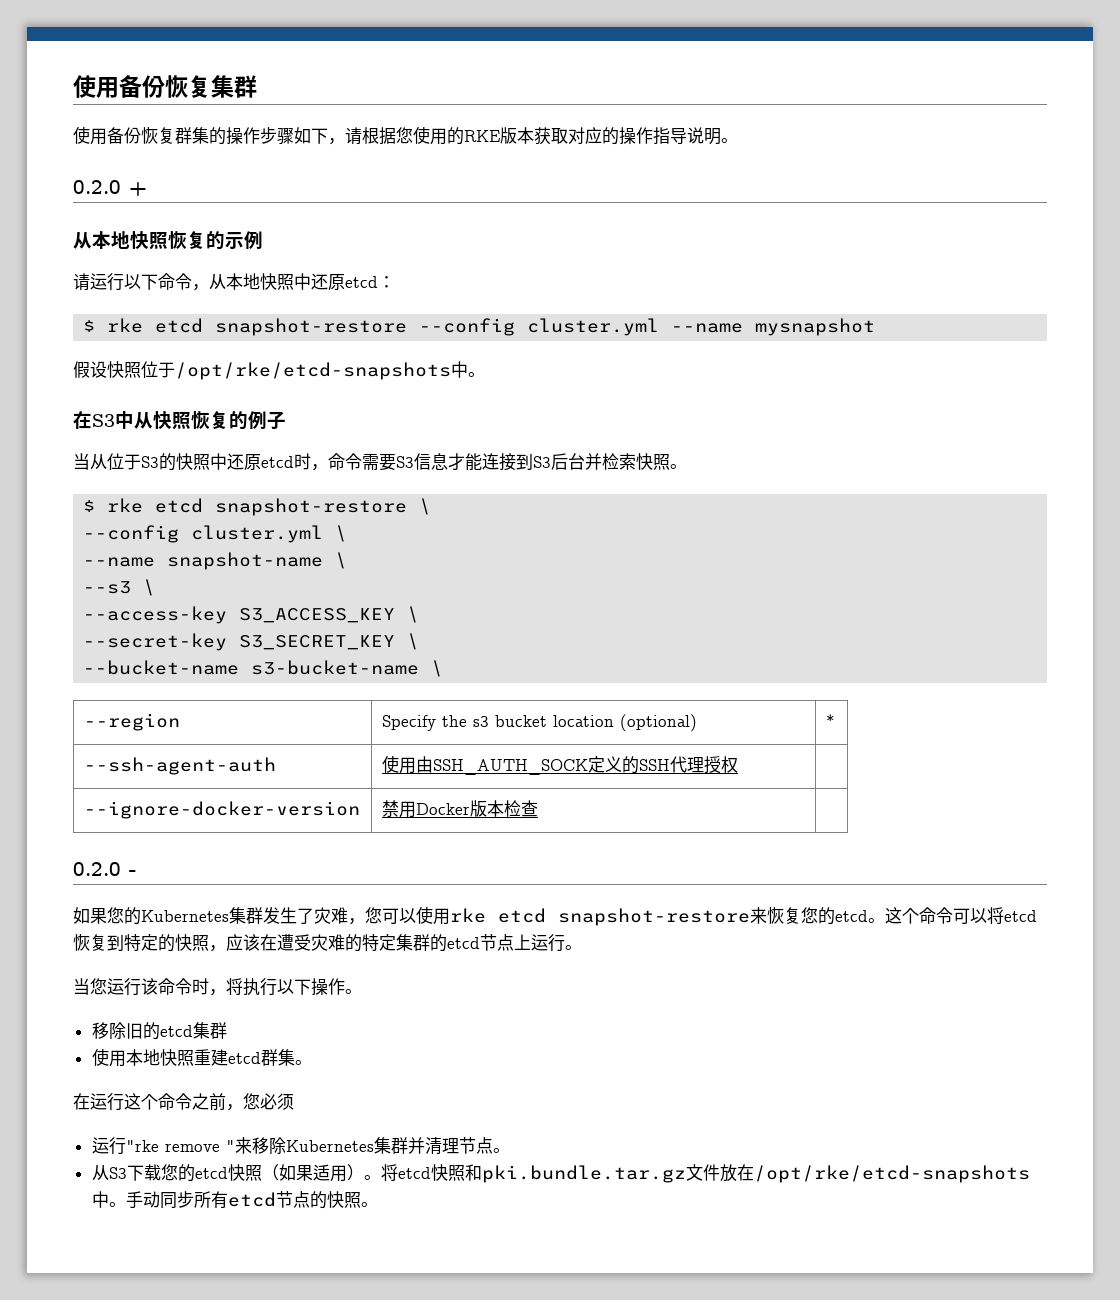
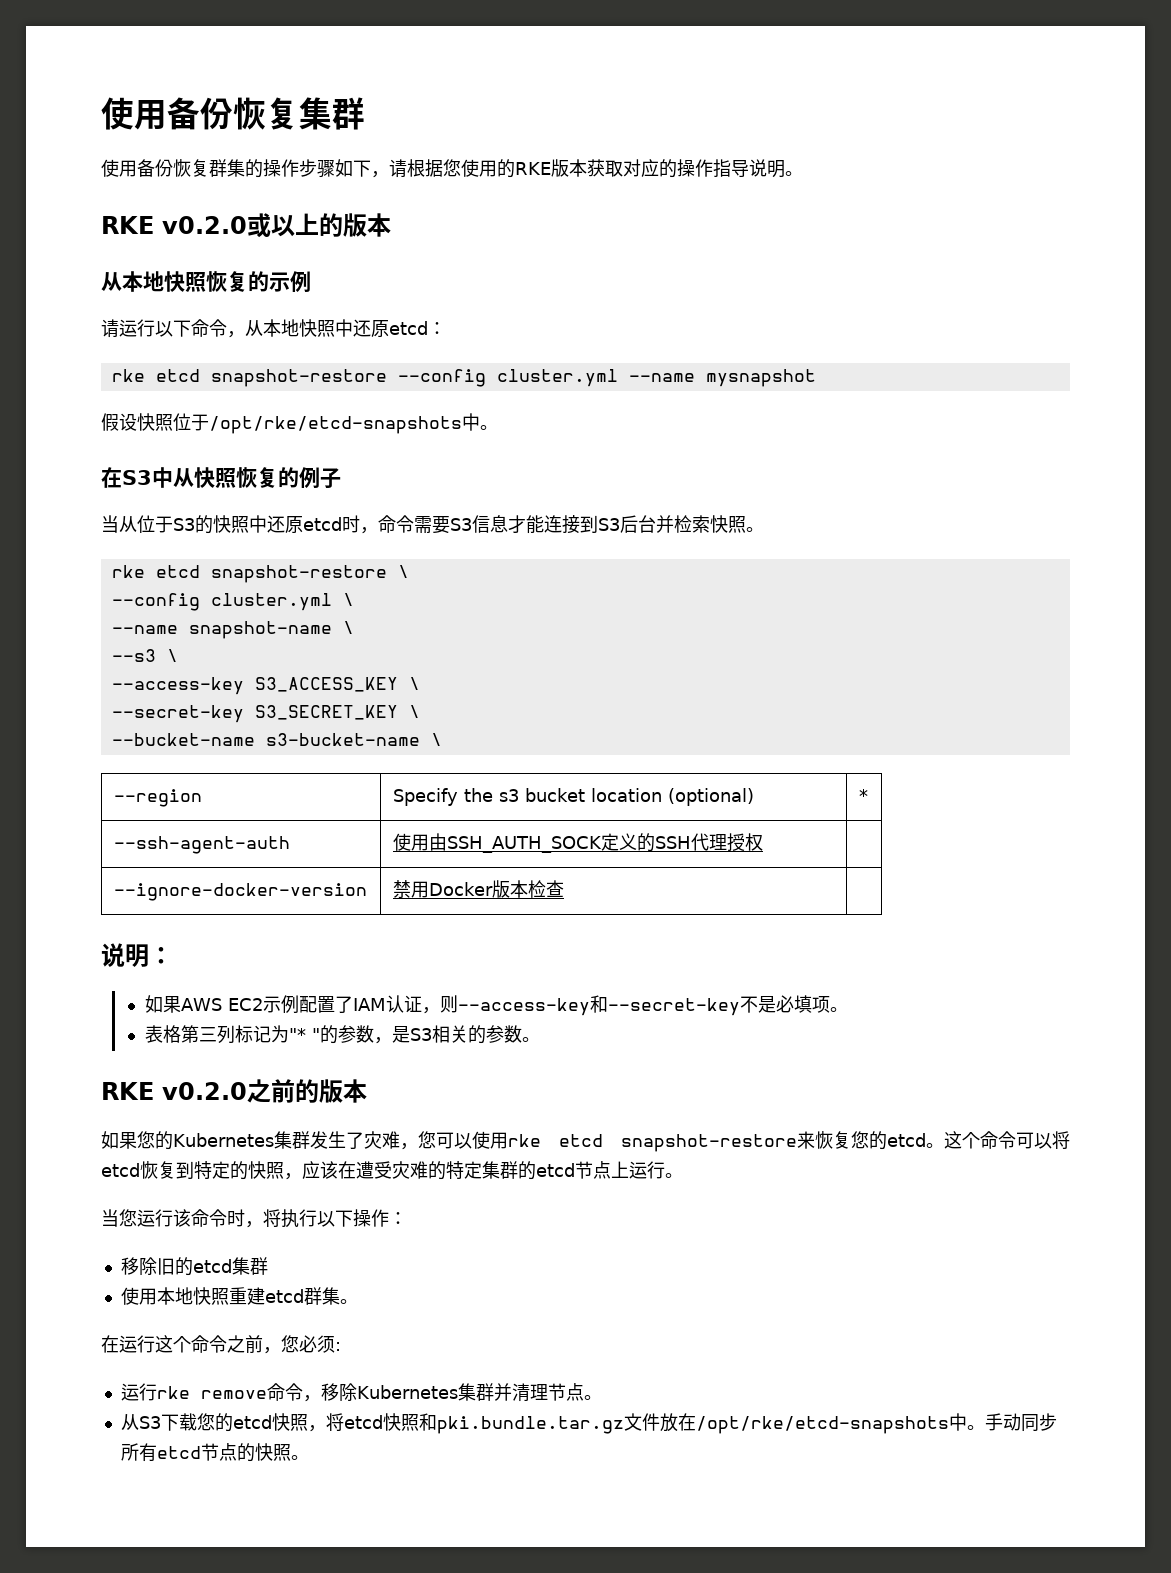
- 0.2.0 +
+ RKE v0.2.0或以上的版本
- $ rke etcd snapshot-restore --config cluster.yml --name mysnapshot
+ rke etcd snapshot-restore --config cluster.yml --name mysnapshot
- $ rke etcd snapshot-restore \
+ rke etcd snapshot-restore \
- 0.2.0 -
+ 说明：
+ 如果AWS EC2示例配置了IAM认证，则--access-key和--secret-key不是必填项。
+ 表格第三列标记为"* "的参数，是S3相关的参数。
+ RKE v0.2.0之前的版本
- 当您运行该命令时，将执行以下操作。
+ 当您运行该命令时，将执行以下操作：
- 在运行这个命令之前，您必须
- 运行"rke remove "来移除Kubernetes集群并清理节点。
+ 在运行这个命令之前，您必须:
+ 运行rke remove命令，移除Kubernetes集群并清理节点。
- 从S3下载您的etcd快照（如果适用）。将etcd快照和pki.bundle.tar.gz文件放在/opt/rke/etcd-snapshots中。
+ 从S3下载您的etcd快照，将etcd快照和pki.bundle.tar.gz文件放在/opt/rke/etcd-snapshots中。

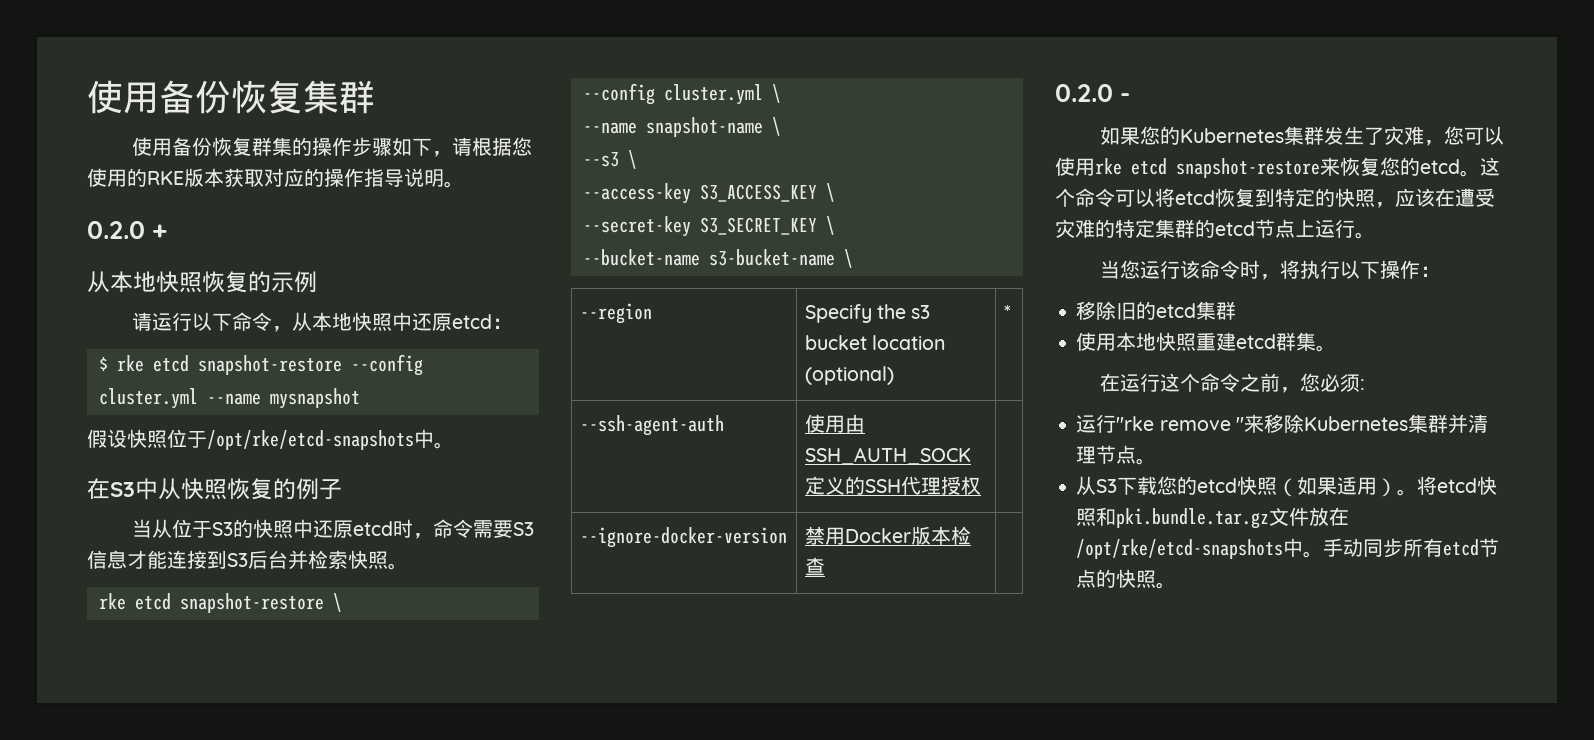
- RKE v0.2.0或以上的版本
+ 0.2.0 +
- rke etcd snapshot-restore --config cluster.yml --name mysnapshot
+ $ rke etcd snapshot-restore --config cluster.yml --name mysnapshot
- 说明：
- 如果AWS EC2示例配置了IAM认证，则--access-key和--secret-key不是必填项。
- 表格第三列标记为"* "的参数，是S3相关的参数。
- RKE v0.2.0之前的版本
+ 0.2.0 -
- 运行rke remove命令，移除Kubernetes集群并清理节点。
+ 运行"rke remove "来移除Kubernetes集群并清理节点。
- 从S3下载您的etcd快照，将etcd快照和pki.bundle.tar.gz文件放在/opt/rke/etcd-snapshots中。
+ 从S3下载您的etcd快照（如果适用）。将etcd快照和pki.bundle.tar.gz文件放在/opt/rke/etcd-snapshots中。

